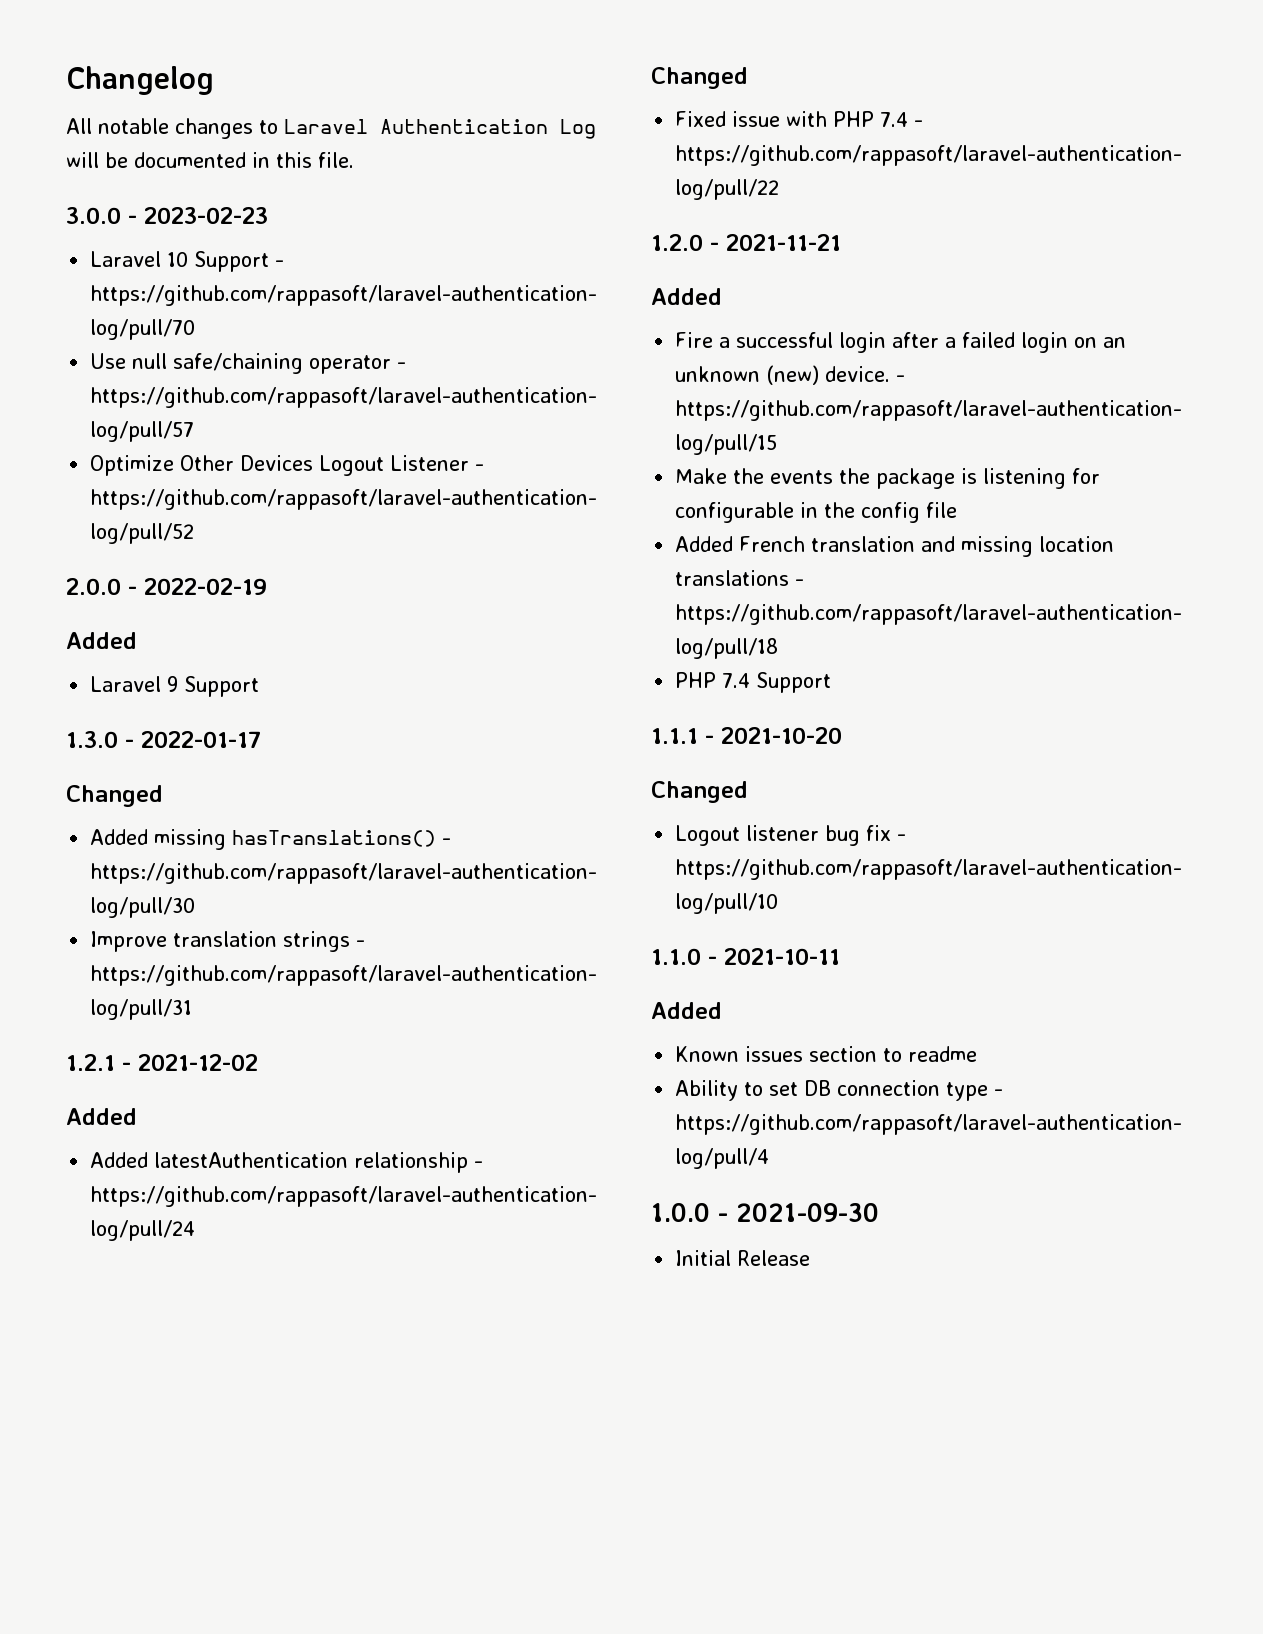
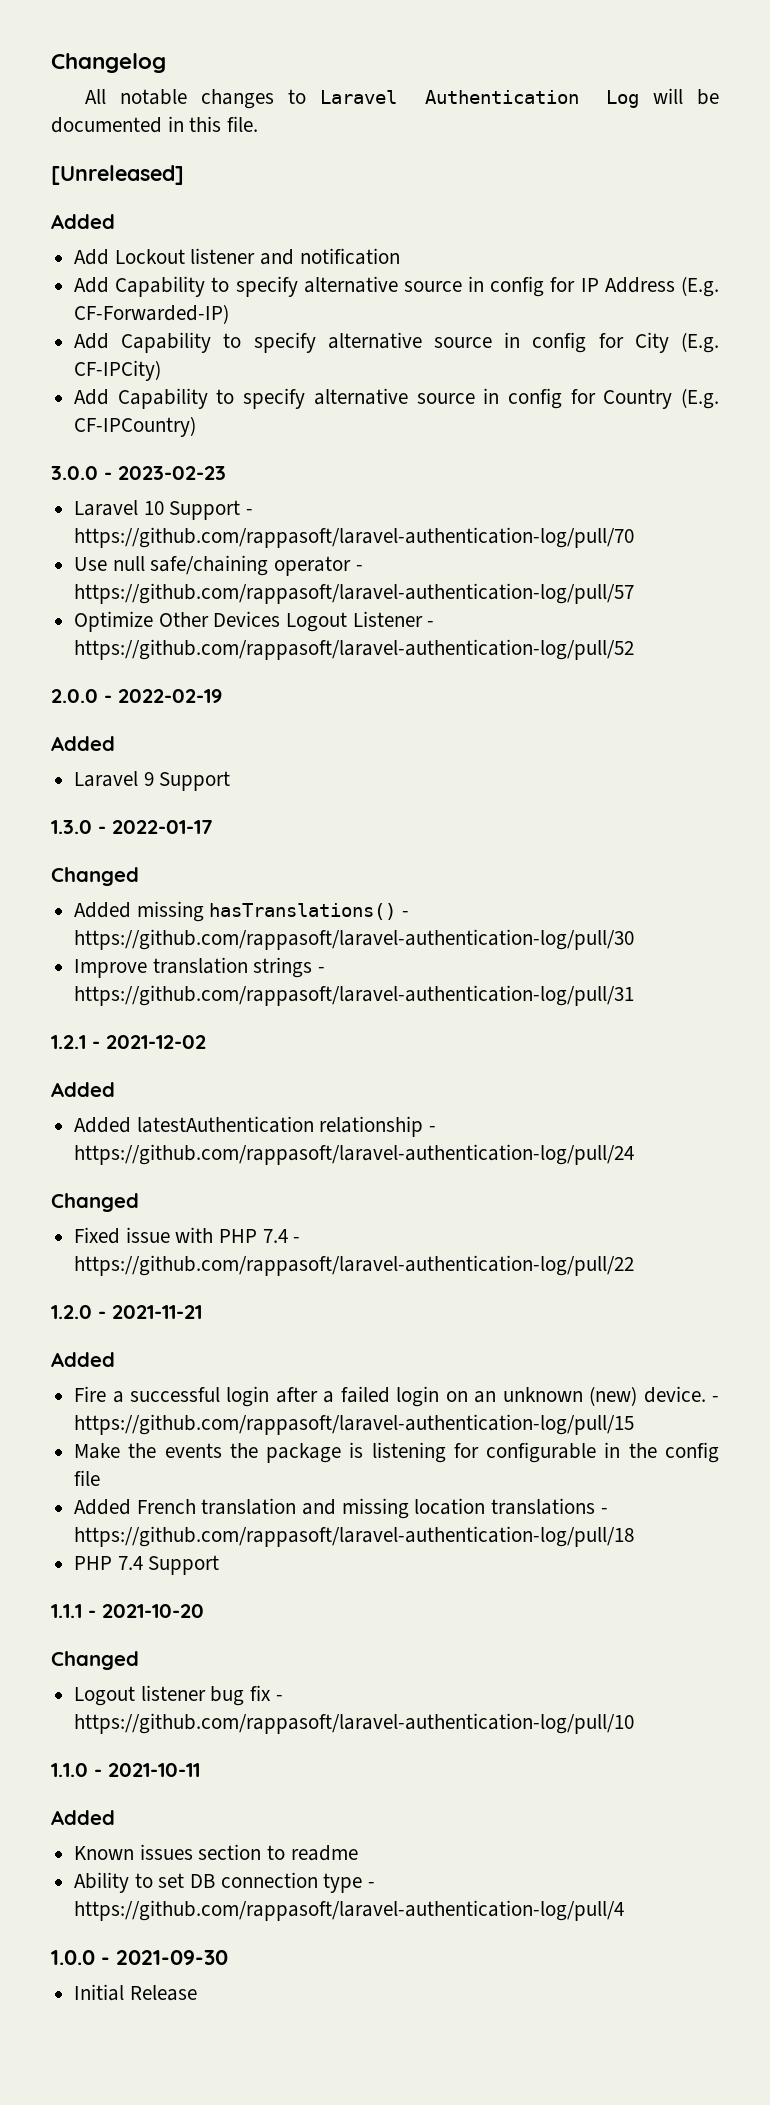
+ [Unreleased]
+ Added
+ Add Lockout listener and notification
+ Add Capability to specify alternative source in config for IP Address (E.g. CF-Forwarded-IP)
+ Add Capability to specify alternative source in config for City (E.g. CF-IPCity)
+ Add Capability to specify alternative source in config for Country (E.g. CF-IPCountry)

